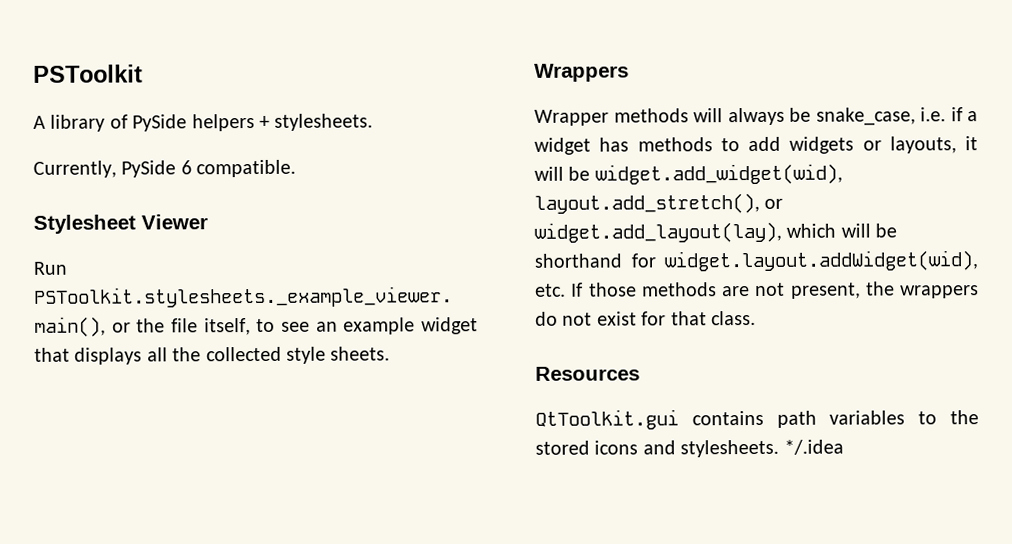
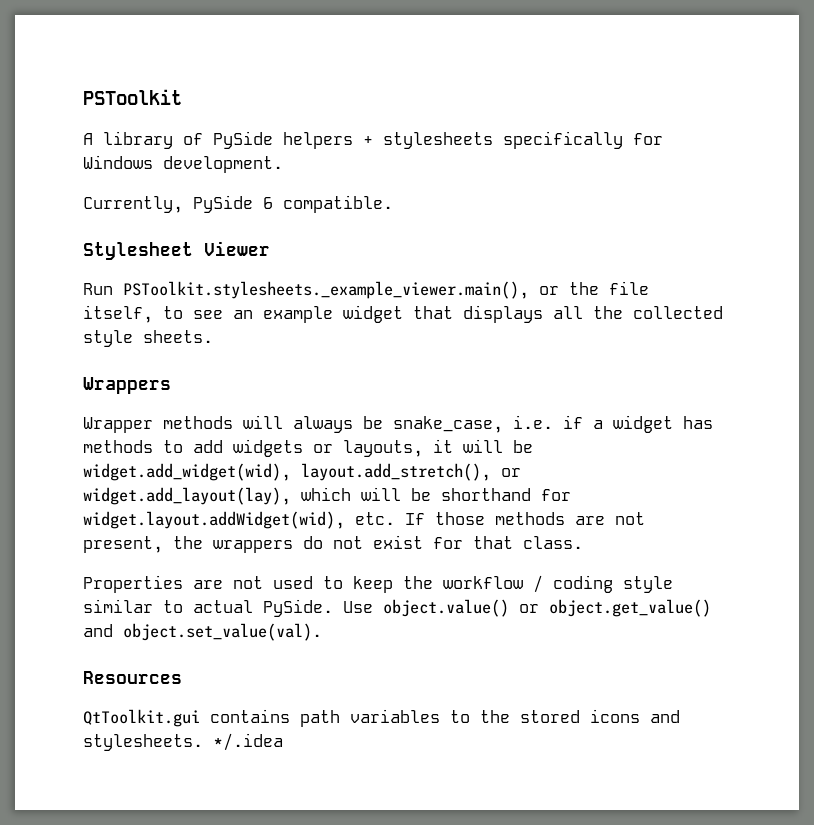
- A library of PySide helpers + stylesheets.
+ A library of PySide helpers + stylesheets specifically for Windows development.
+ Properties are not used to keep the workflow / coding style similar to actual PySide. Use object.value() or object.get_value() and object.set_value(val).

